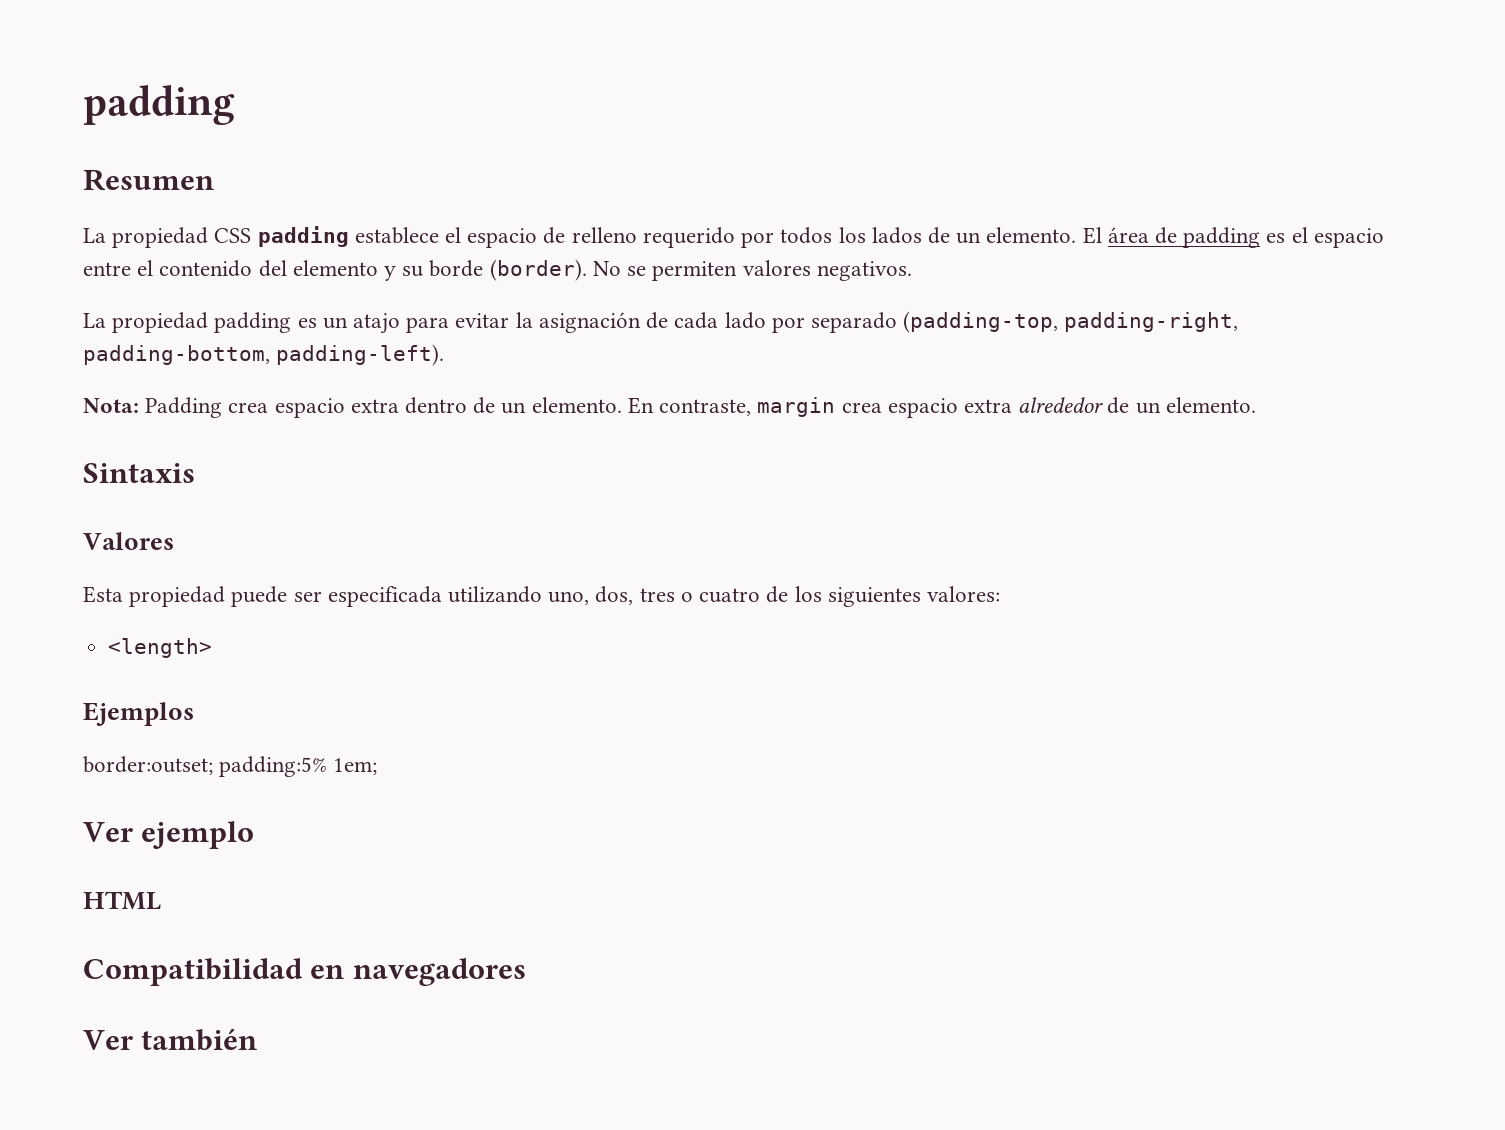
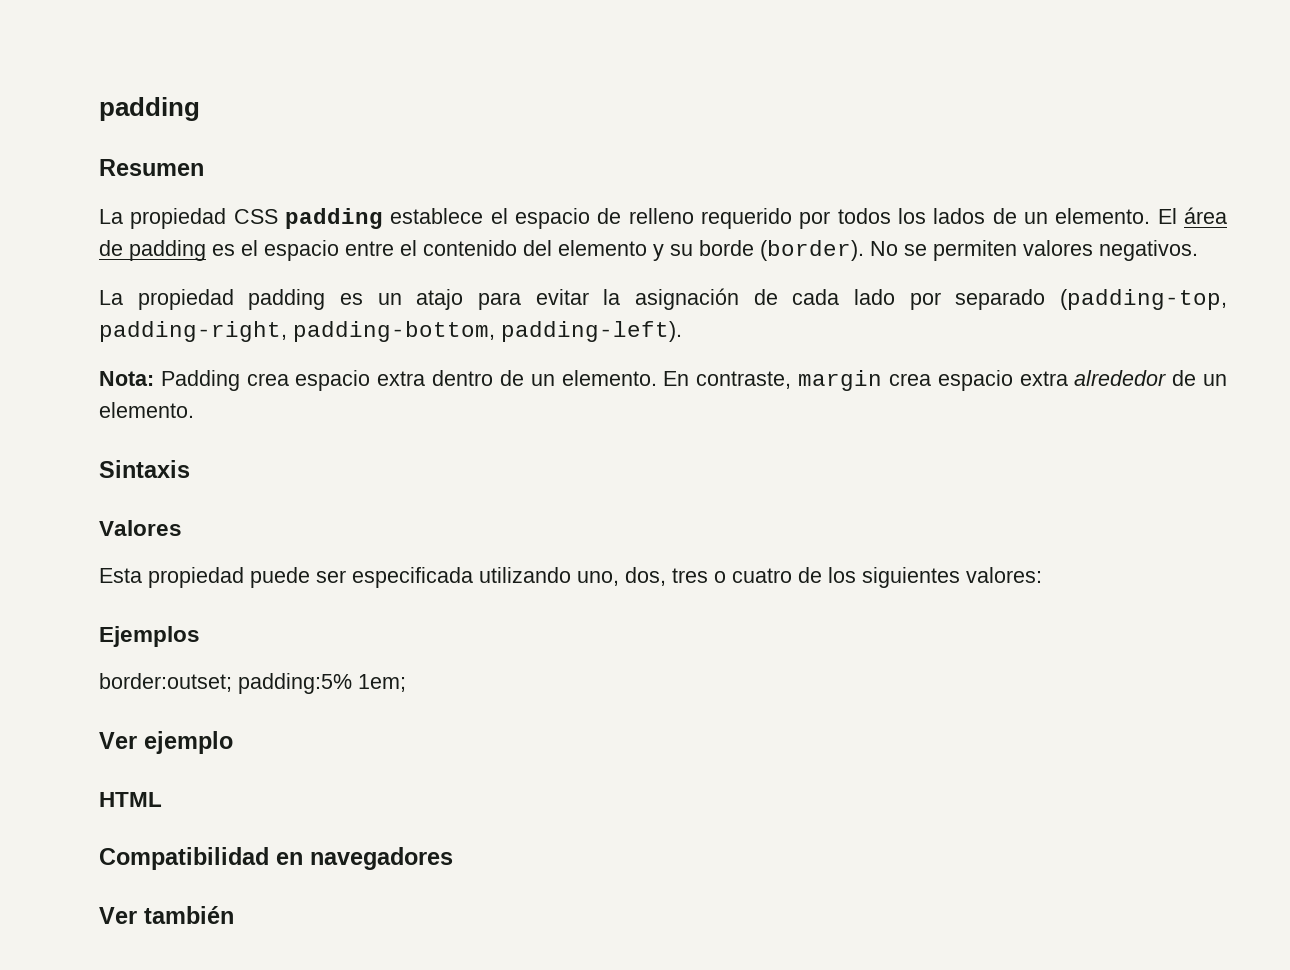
- <length>

